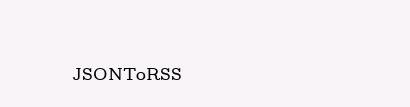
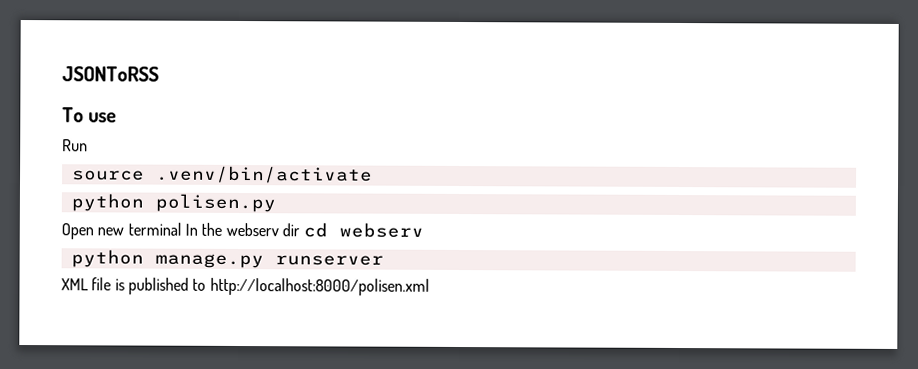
+ To use
+ Run
+ source .venv/bin/activate
+ python polisen.py
+ Open new terminal In the webserv dir cd webserv
+ python manage.py runserver
+ XML file is published to http://localhost:8000/polisen.xml

